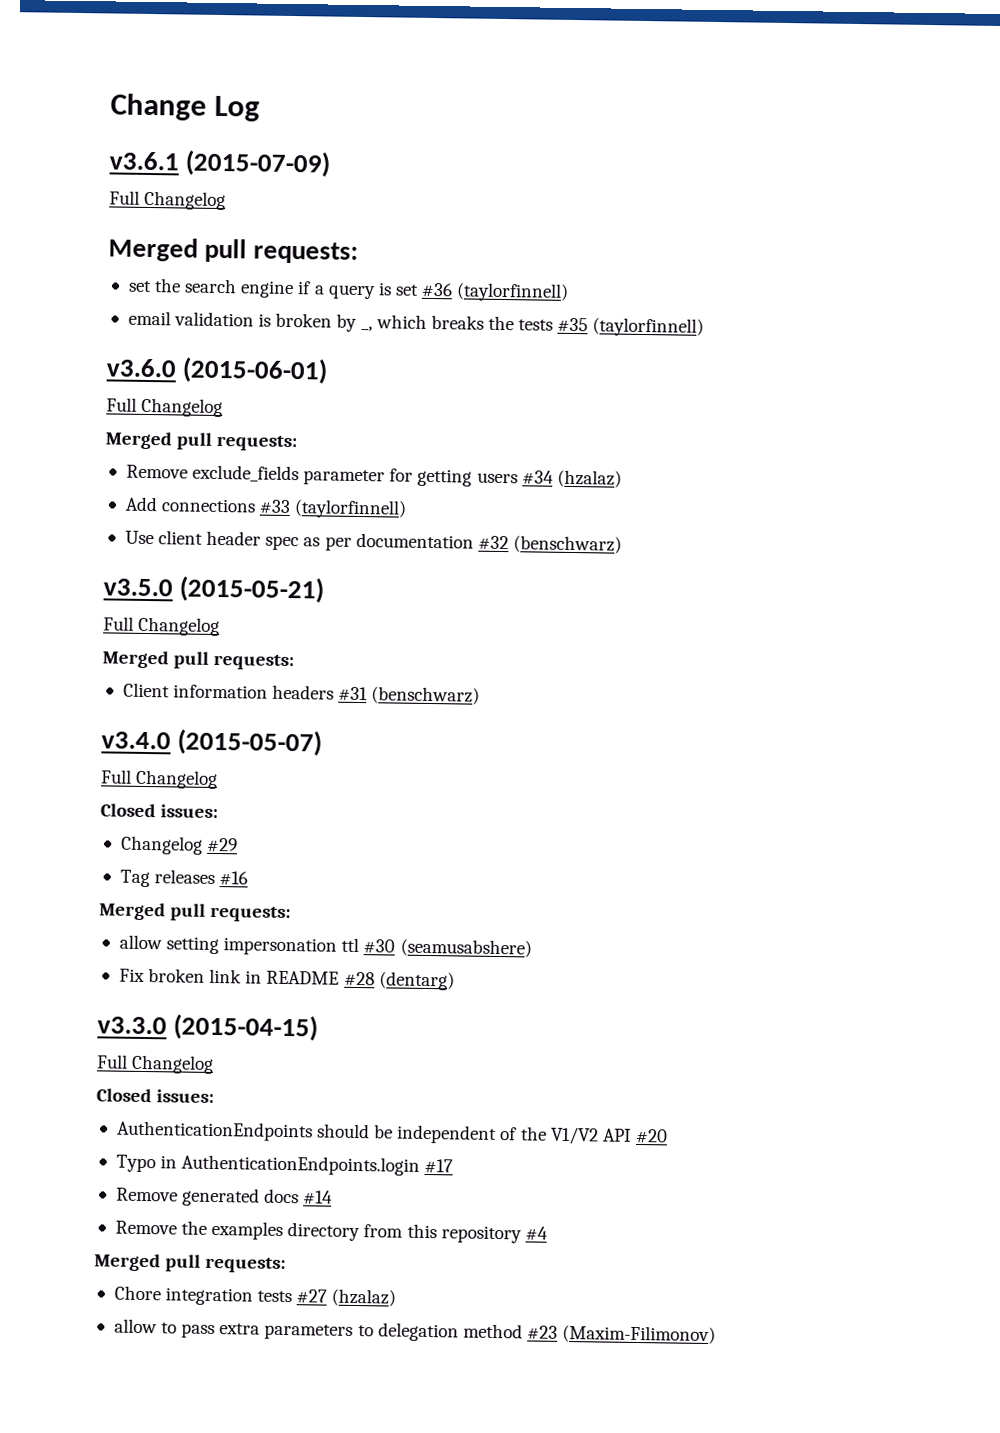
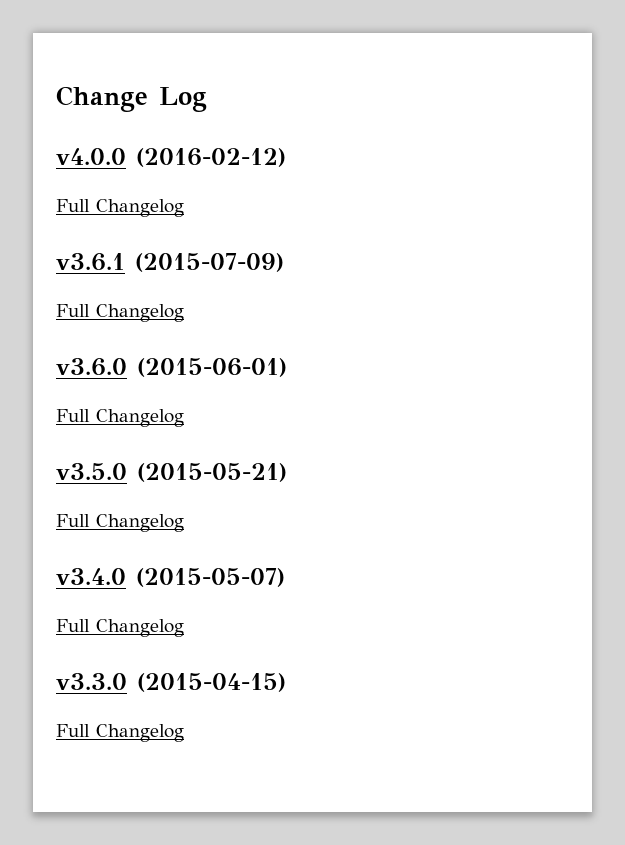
+ v4.0.0 (2016-02-12)
+ Full Changelog
  v3.6.1 (2015-07-09)
  Full Changelog
- Merged pull requests:
- set the search engine if a query is set #36 (taylorfinnell)
- email validation is broken by _, which breaks the tests #35 (taylorfinnell)
  v3.6.0 (2015-06-01)
  Full Changelog
- Merged pull requests:
- Remove exclude_fields parameter for getting users #34 (hzalaz)
- Add connections #33 (taylorfinnell)
- Use client header spec as per documentation #32 (benschwarz)
  v3.5.0 (2015-05-21)
  Full Changelog
- Merged pull requests:
- Client information headers #31 (benschwarz)
  v3.4.0 (2015-05-07)
  Full Changelog
- Closed issues:
- Changelog #29
- Tag releases #16
- Merged pull requests:
- allow setting impersonation ttl #30 (seamusabshere)
- Fix broken link in README #28 (dentarg)
  v3.3.0 (2015-04-15)
  Full Changelog
- Closed issues:
- AuthenticationEndpoints should be independent of the V1/V2 API #20
- Typo in AuthenticationEndpoints.login #17
- Remove generated docs #14
- Remove the examples directory from this repository #4
- Merged pull requests:
- Chore integration tests #27 (hzalaz)
- allow to pass extra parameters to delegation method #23 (Maxim-Filimonov)

